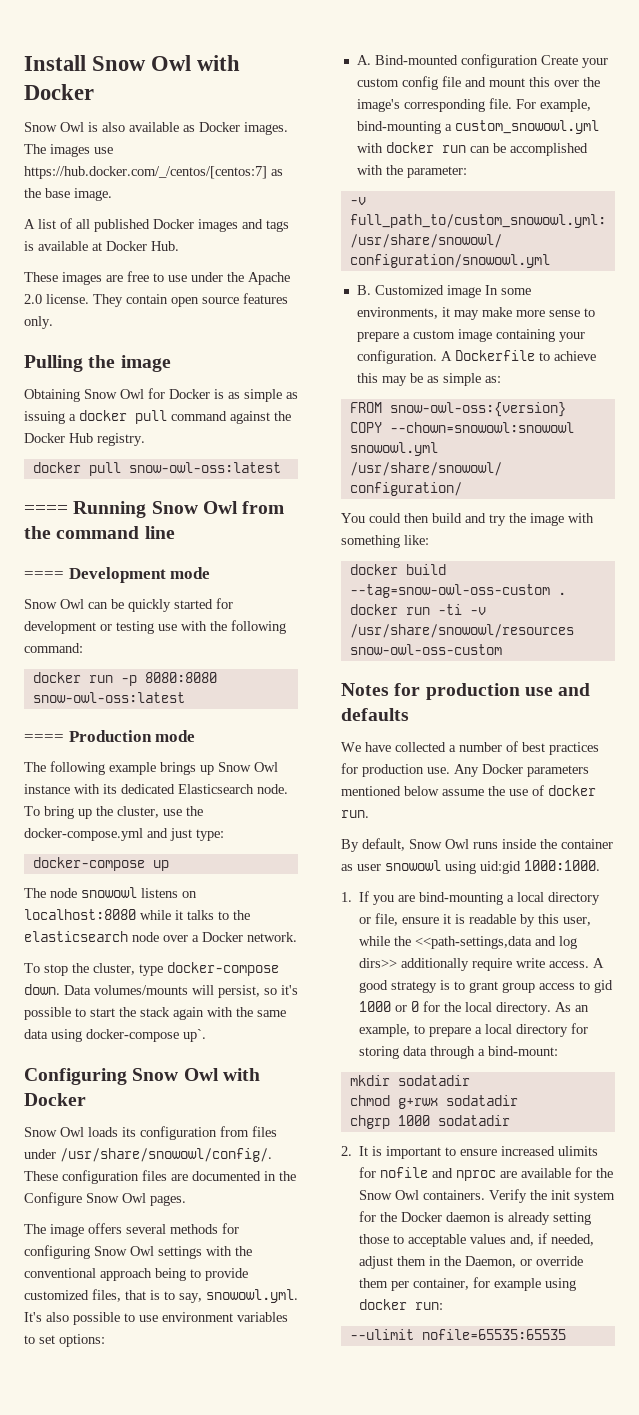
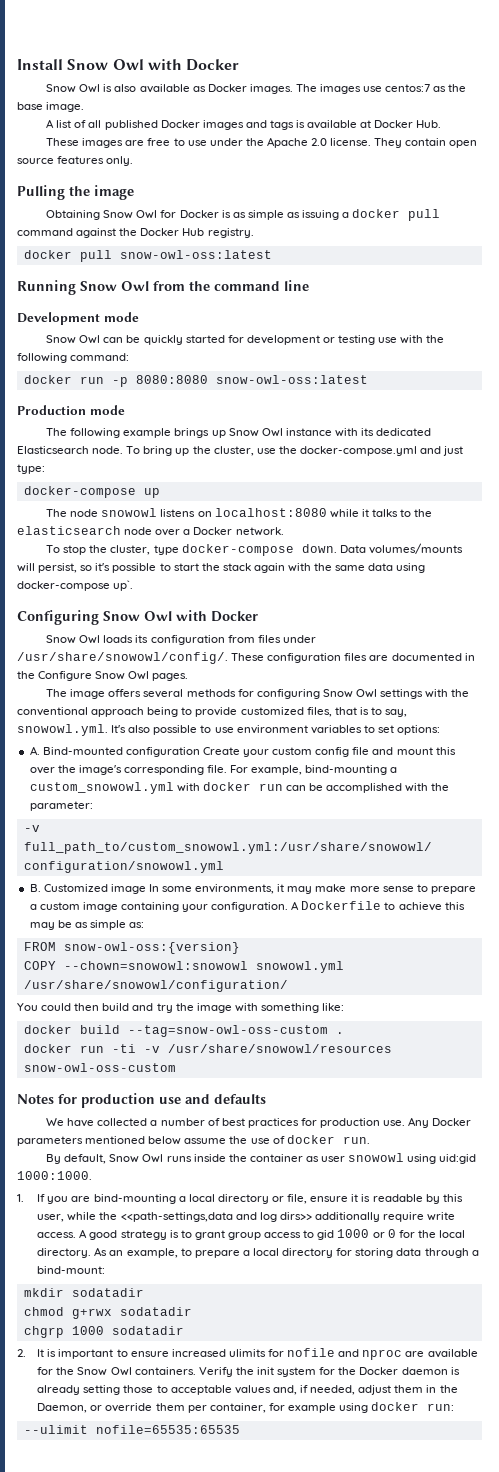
- The images use https://hub.docker.com/_/centos/[centos:7] as the base image.
+ The images use centos:7 as the base image.
- ==== Running Snow Owl from the command line
+ Running Snow Owl from the command line
- ==== Development mode
+ Development mode
- ==== Production mode
+ Production mode

